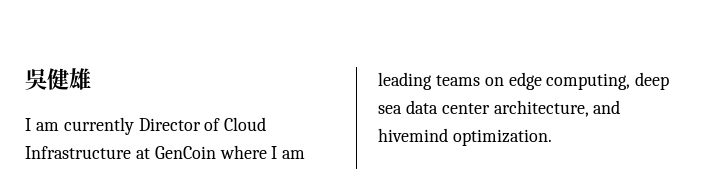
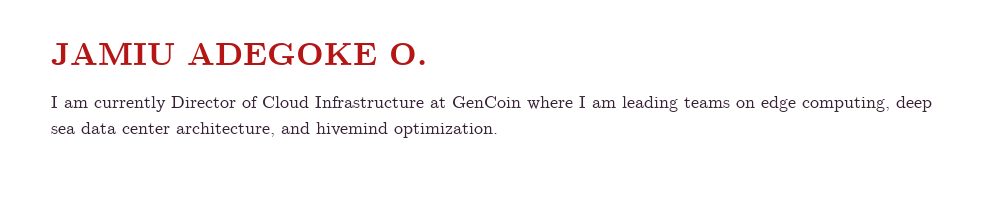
- 吳健雄
+ JAMIU ADEGOKE O.

